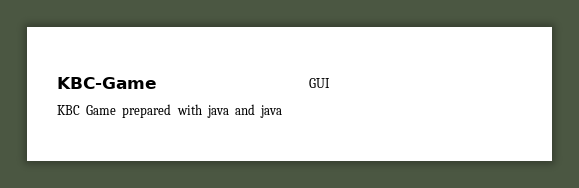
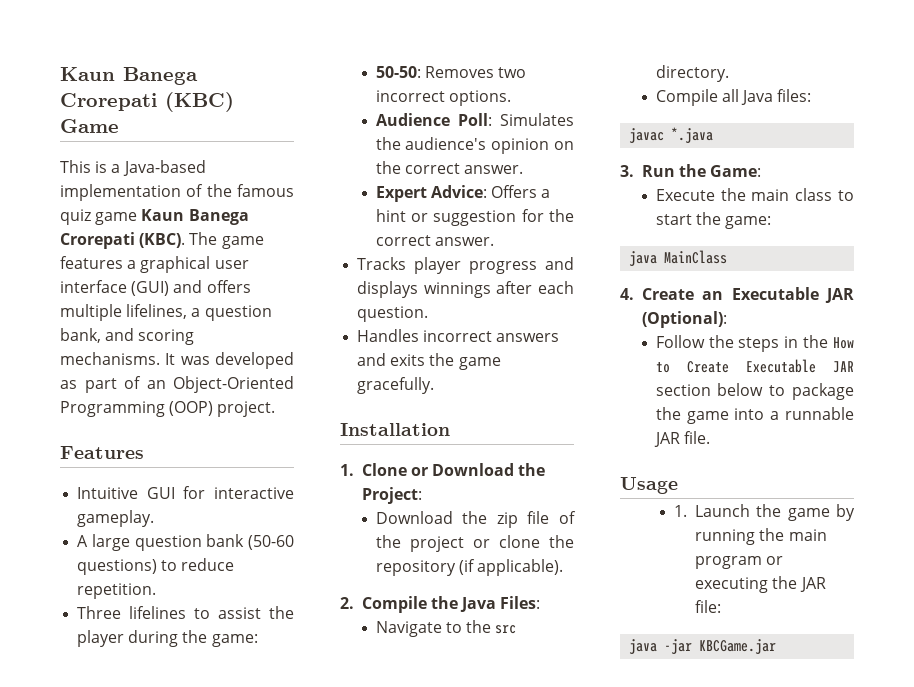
- KBC-Game
- KBC Game prepared with java and java GUI
+ Kaun Banega Crorepati (KBC) Game
+ This is a Java-based implementation of the famous quiz game Kaun Banega Crorepati (KBC). The game features a graphical user interface (GUI) and offers multiple lifelines, a question bank, and scoring mechanisms. It was developed as part of an Object-Oriented Programming (OOP) project.
+ Features
+ Intuitive GUI for interactive gameplay.
+ A large question bank (50-60 questions) to reduce repetition.
+ Three lifelines to assist the player during the game:
+ 50-50: Removes two incorrect options.
+ Audience Poll: Simulates the audience's opinion on the correct answer.
+ Expert Advice: Offers a hint or suggestion for the correct answer.
+ Tracks player progress and displays winnings after each question.
+ Handles incorrect answers and exits the game gracefully.
+ Installation
+ 1. Clone or Download the Project:
+ Download the zip file of the project or clone the repository (if applicable).
+ 2. Compile the Java Files:
+ Navigate to the src directory.
+ Compile all Java files:
+ javac *.java
+ 3. Run the Game:
+ Execute the main class to start the game:
+ java MainClass
+ 4. Create an Executable JAR (Optional):
+ Follow the steps in the How to Create Executable JAR section below to package the game into a runnable JAR file.
+ Usage
+ 1. Launch the game by running the main program or executing the JAR file:
+ java -jar KBCGame.jar

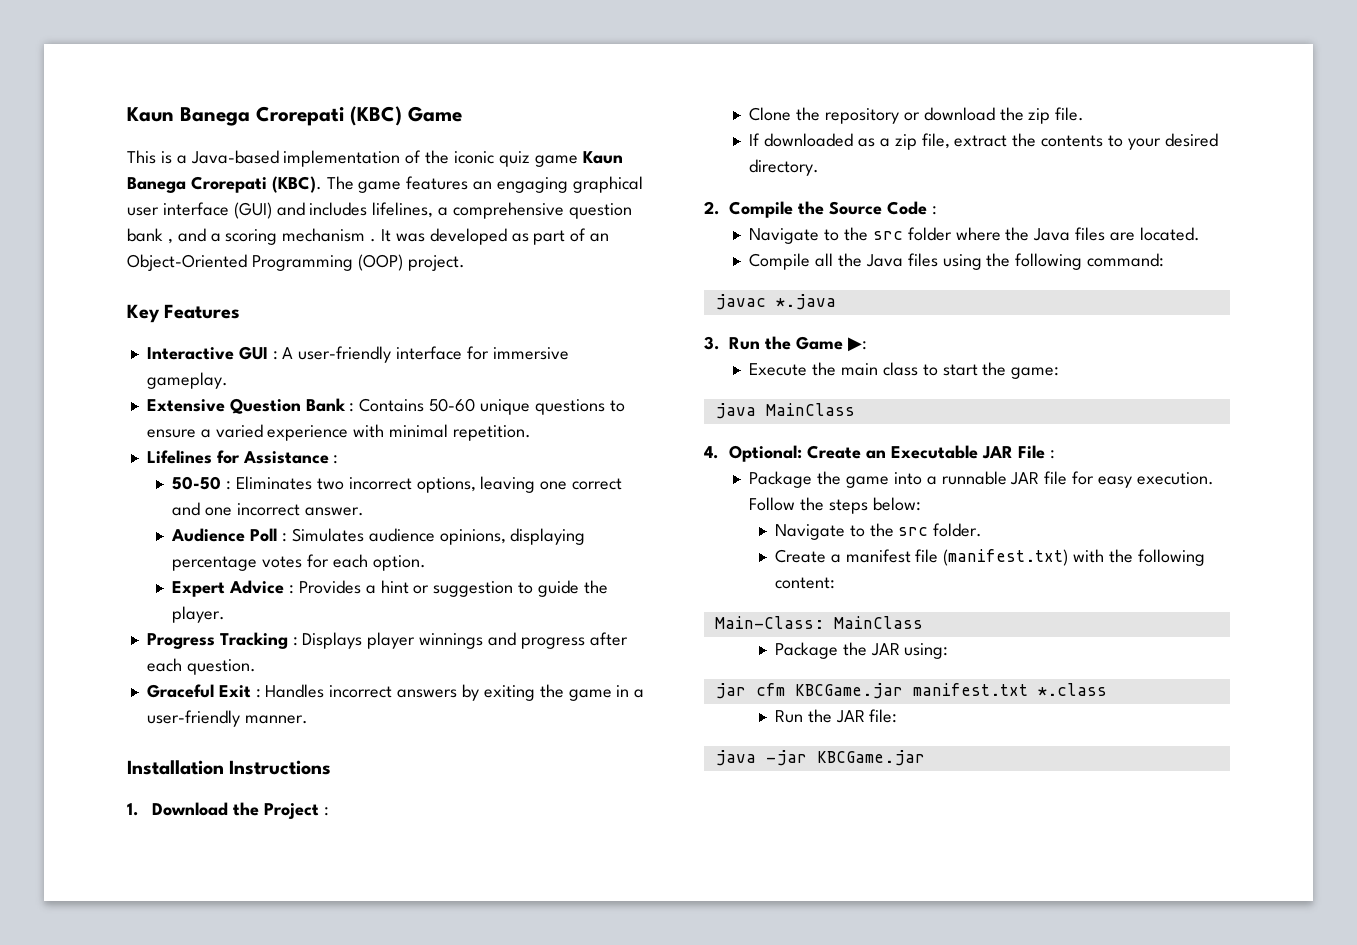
- This is a Java-based implementation of the famous quiz game Kaun Banega Crorepati (KBC).
+ This is a Java-based implementation of the iconic quiz game Kaun Banega Crorepati (KBC).
- The game features a graphical user interface (GUI) and offers multiple lifelines, a question bank, and scoring mechanisms.
+ The game features an engaging graphical user interface (GUI) and includes lifelines, a comprehensive question bank , and a scoring mechanism .
- Features
+ Key Features
- Intuitive GUI for interactive gameplay.
- A large question bank (50-60 questions) to reduce repetition.
- Three lifelines to assist the player during the game:
- 50-50: Removes two incorrect options.
- Audience Poll: Simulates the audience's opinion on the correct answer.
- Expert Advice: Offers a hint or suggestion for the correct answer.
- Tracks player progress and displays winnings after each question.
- Handles incorrect answers and exits the game gracefully.
+ Interactive GUI : A user-friendly interface for immersive gameplay.
+ Extensive Question Bank : Contains 50-60 unique questions to ensure a varied experience with minimal repetition.
+ Lifelines for Assistance :
+ 50-50 : Eliminates two incorrect options, leaving one correct and one incorrect answer.
+ Audience Poll : Simulates audience opinions, displaying percentage votes for each option.
+ Expert Advice : Provides a hint or suggestion to guide the player.
+ Progress Tracking : Displays player winnings and progress after each question.
+ Graceful Exit : Handles incorrect answers by exiting the game in a user-friendly manner.
- Installation
- 1. Clone or Download the Project:
- Download the zip file of the project or clone the repository (if applicable).
+ Installation Instructions
+ 1. Download the Project :
+ Clone the repository or download the zip file.
+ If downloaded as a zip file, extract the contents to your desired directory.
- 2. Compile the Java Files:
- Navigate to the src directory.
- Compile all Java files:
+ 2. Compile the Source Code :
+ Navigate to the src folder where the Java files are located.
+ Compile all the Java files using the following command:
- 3. Run the Game:
+ 3. Run the Game ▶:
- 4. Create an Executable JAR (Optional):
- Follow the steps in the How to Create Executable JAR section below to package the game into a runnable JAR file.
- Usage
- 1. Launch the game by running the main program or executing the JAR file:
+ 4. Optional: Create an Executable JAR File :
+ Package the game into a runnable JAR file for easy execution. Follow the steps below:
+ Navigate to the src folder.
+ Create a manifest file (manifest.txt) with the following content:
+ Main-Class: MainClass
+ Package the JAR using:
+ jar cfm KBCGame.jar manifest.txt *.class
+ Run the JAR file:

